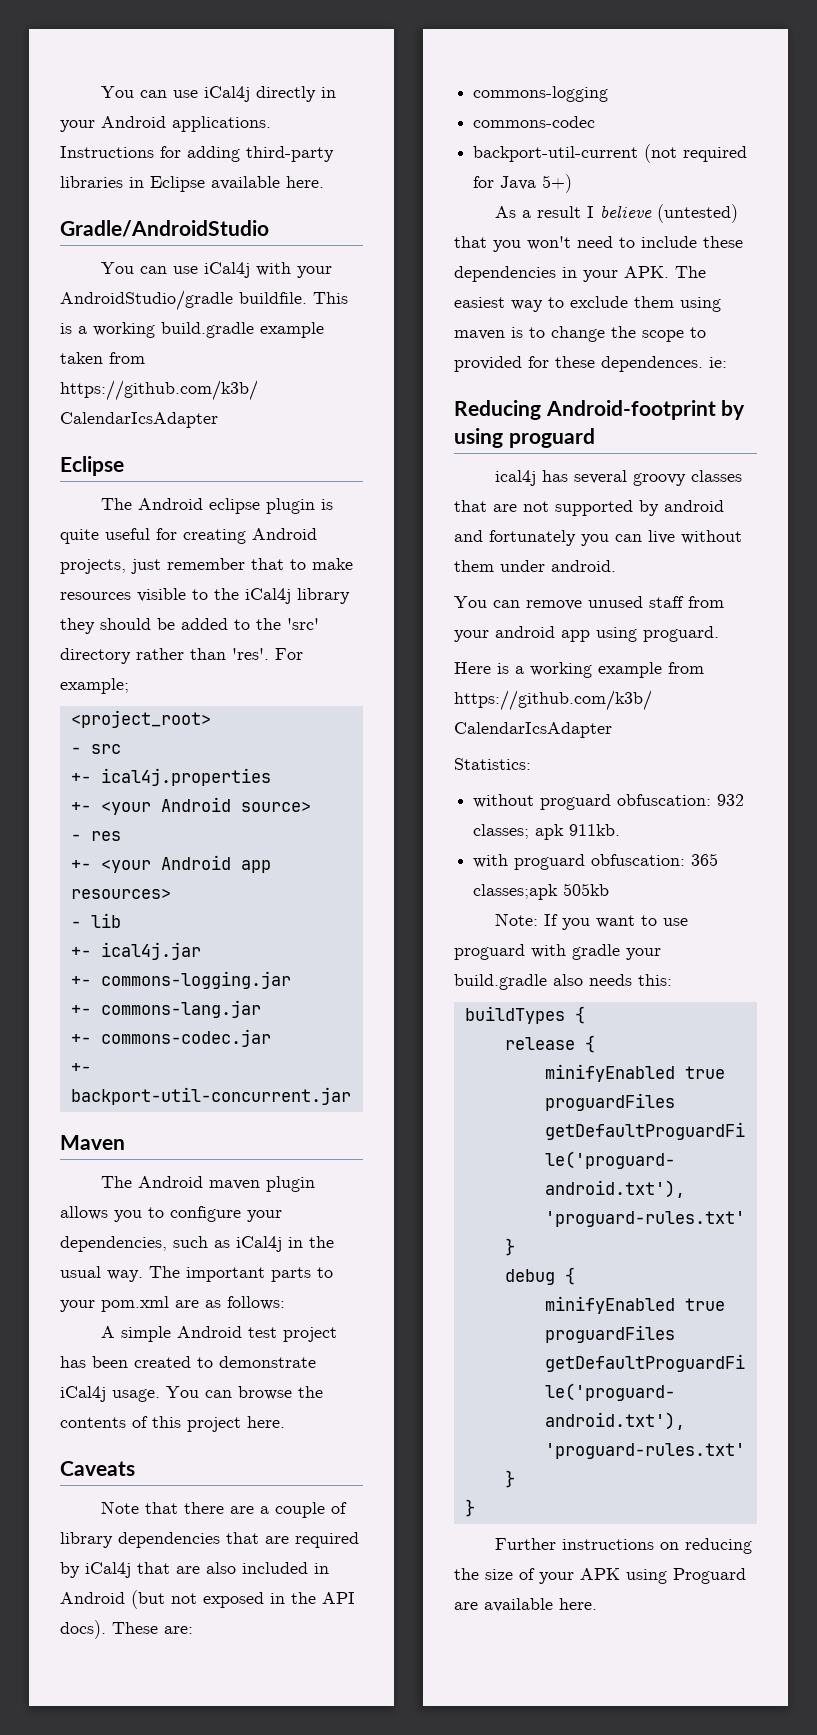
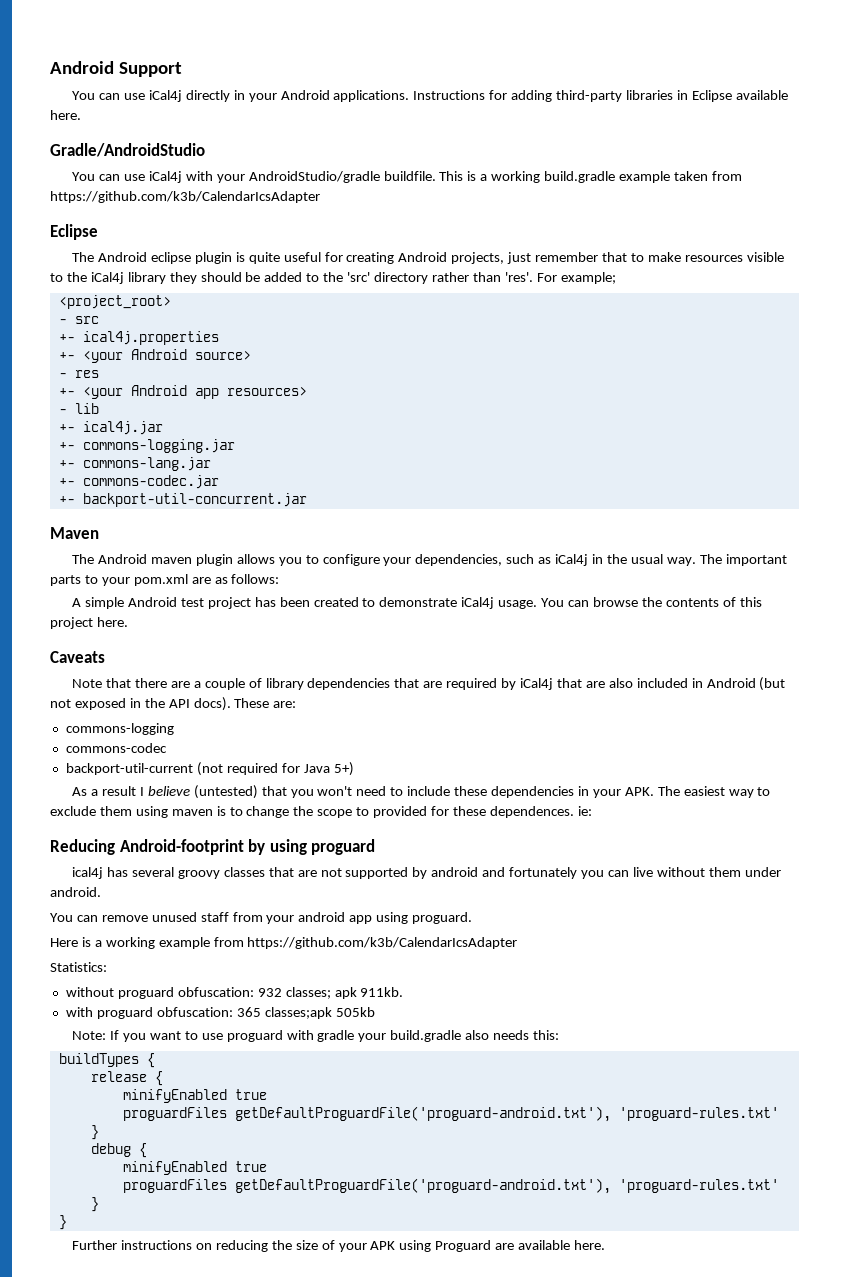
+ Android Support

